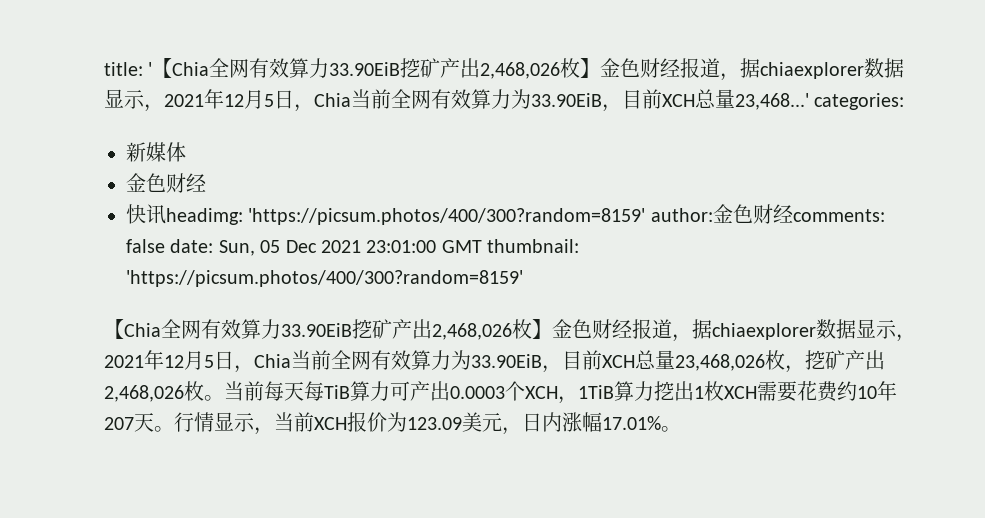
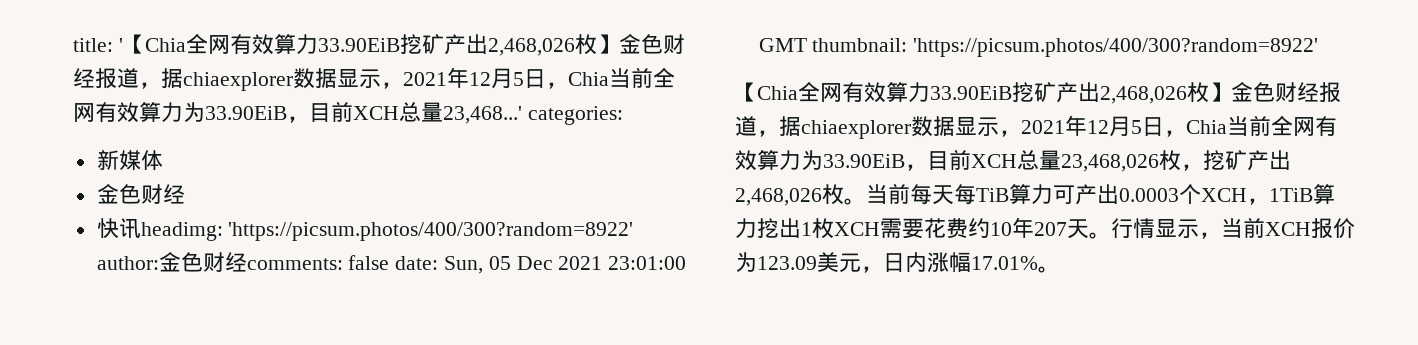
- 快讯headimg: 'https://picsum.photos/400/300?random=8159' author:金色财经comments: false date: Sun, 05 Dec 2021 23:01:00 GMT thumbnail: 'https://picsum.photos/400/300?random=8159'
+ 快讯headimg: 'https://picsum.photos/400/300?random=8922' author:金色财经comments: false date: Sun, 05 Dec 2021 23:01:00 GMT thumbnail: 'https://picsum.photos/400/300?random=8922'

